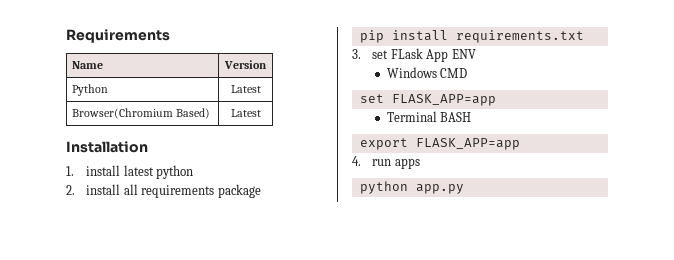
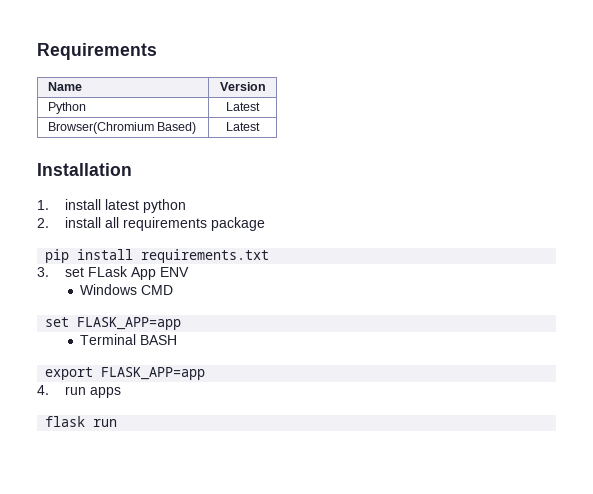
- python app.py
+ flask run

